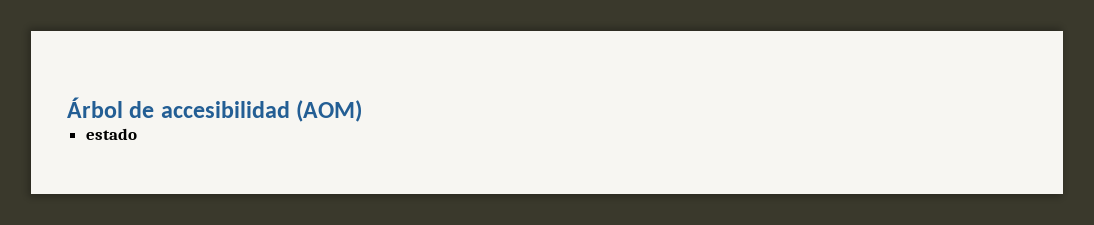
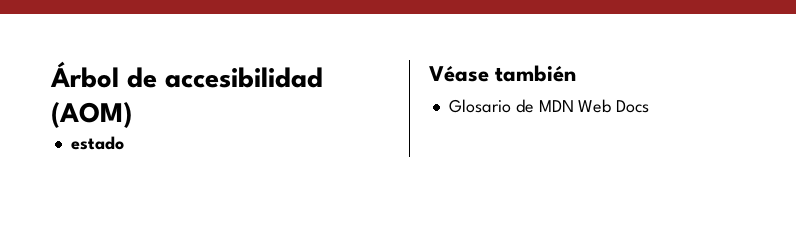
+ Véase también
+ Glosario de MDN Web Docs

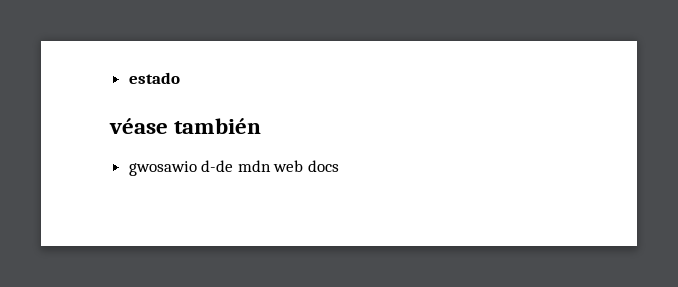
- Árbol de accesibilidad (AOM)
- Véase también
+ véase también
- Glosario de MDN Web Docs
+ gwosawio d-de mdn web docs

